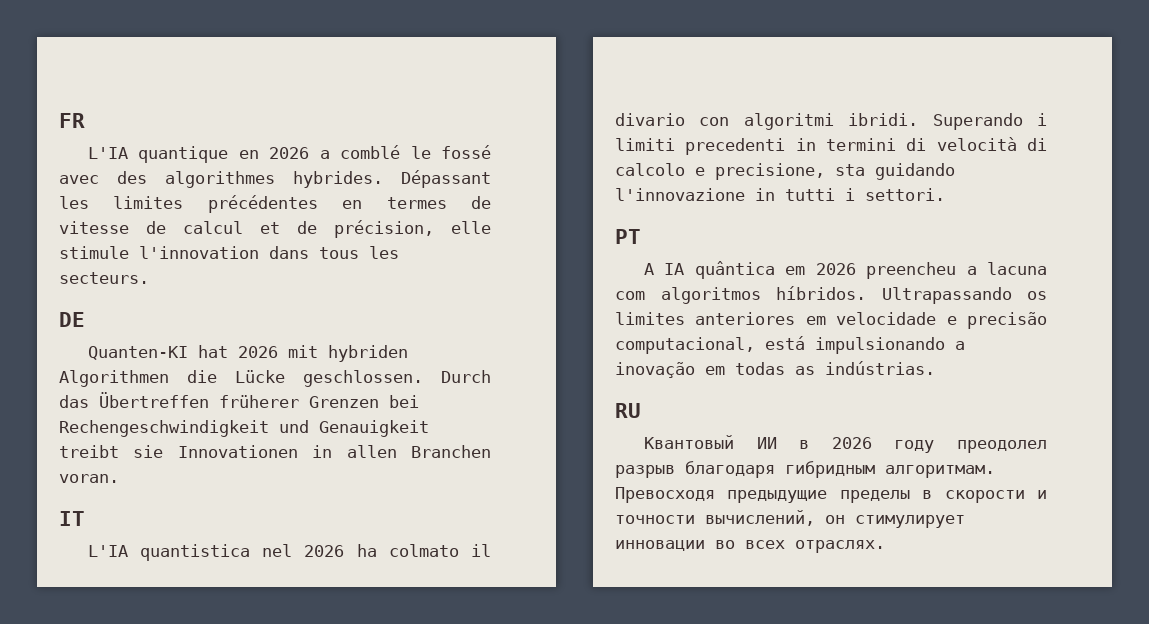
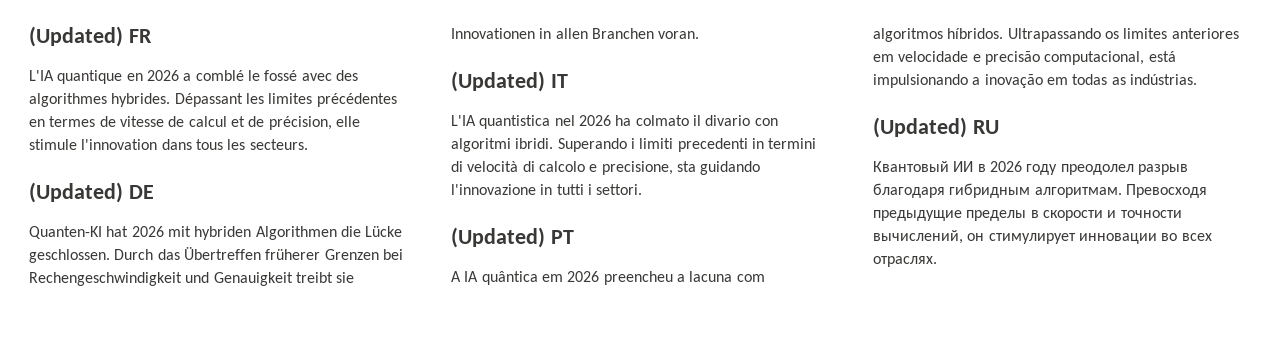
- FR
+ (Updated) FR
- DE
+ (Updated) DE
- IT
+ (Updated) IT
- PT
+ (Updated) PT
- RU
+ (Updated) RU

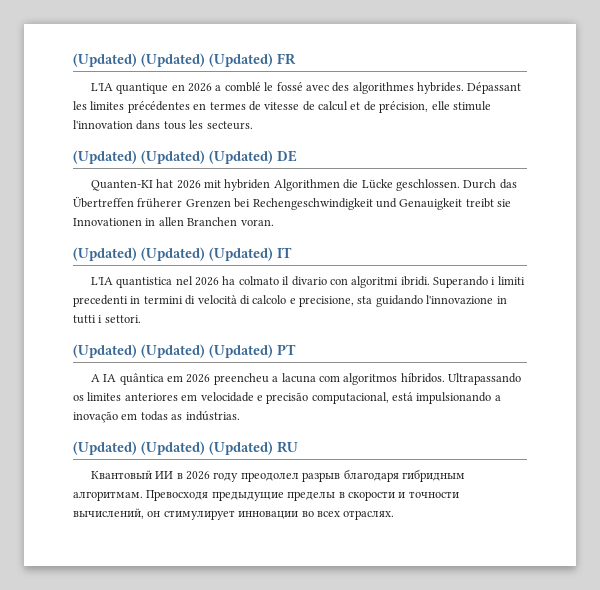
- (Updated) FR
+ (Updated) (Updated) (Updated) FR
- (Updated) DE
+ (Updated) (Updated) (Updated) DE
- (Updated) IT
+ (Updated) (Updated) (Updated) IT
- (Updated) PT
+ (Updated) (Updated) (Updated) PT
- (Updated) RU
+ (Updated) (Updated) (Updated) RU

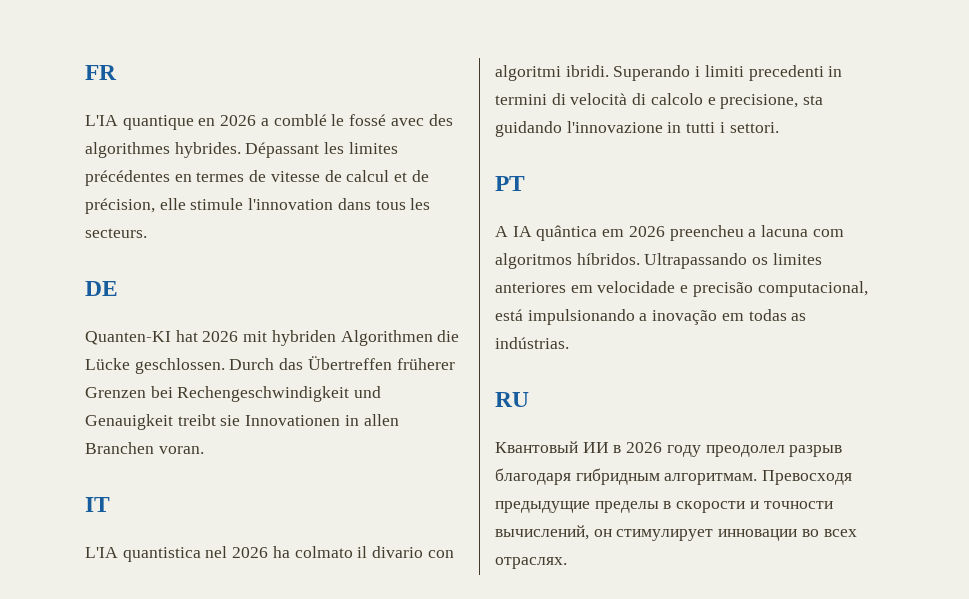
- (Updated) (Updated) (Updated) FR
+ FR
- (Updated) (Updated) (Updated) DE
+ DE
- (Updated) (Updated) (Updated) IT
+ IT
- (Updated) (Updated) (Updated) PT
+ PT
- (Updated) (Updated) (Updated) RU
+ RU

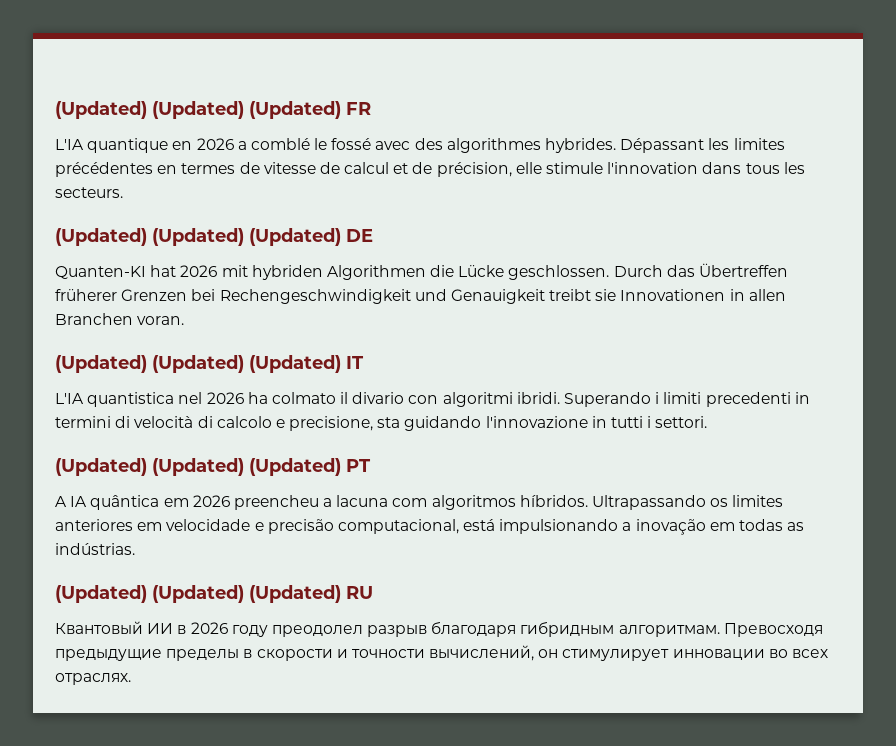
- FR
+ (Updated) (Updated) (Updated) FR
- DE
+ (Updated) (Updated) (Updated) DE
- IT
+ (Updated) (Updated) (Updated) IT
- PT
+ (Updated) (Updated) (Updated) PT
- RU
+ (Updated) (Updated) (Updated) RU

